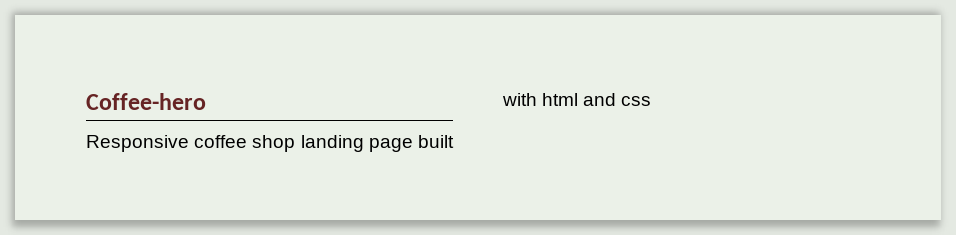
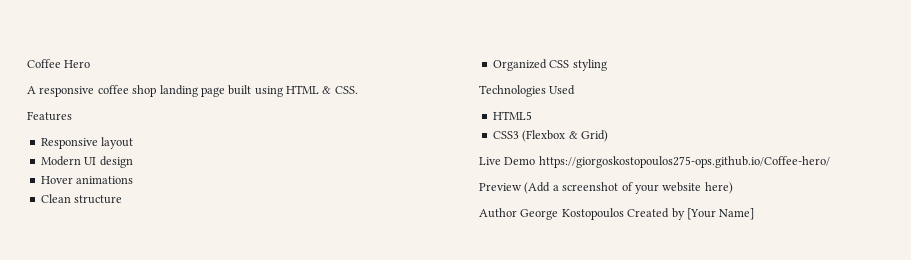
- Coffee-hero
- Responsive coffee shop landing page built with html and css
+ Coffee Hero
+ A responsive coffee shop landing page built using HTML & CSS.
+ Features
+ Responsive layout
+ Modern UI design
+ Hover animations
+ Clean structure
+ Organized CSS styling
+ Technologies Used
+ HTML5
+ CSS3 (Flexbox & Grid)
+ Live Demo https://giorgoskostopoulos275-ops.github.io/Coffee-hero/
+ Preview (Add a screenshot of your website here)
+ Author George Kostopoulos Created by [Your Name]

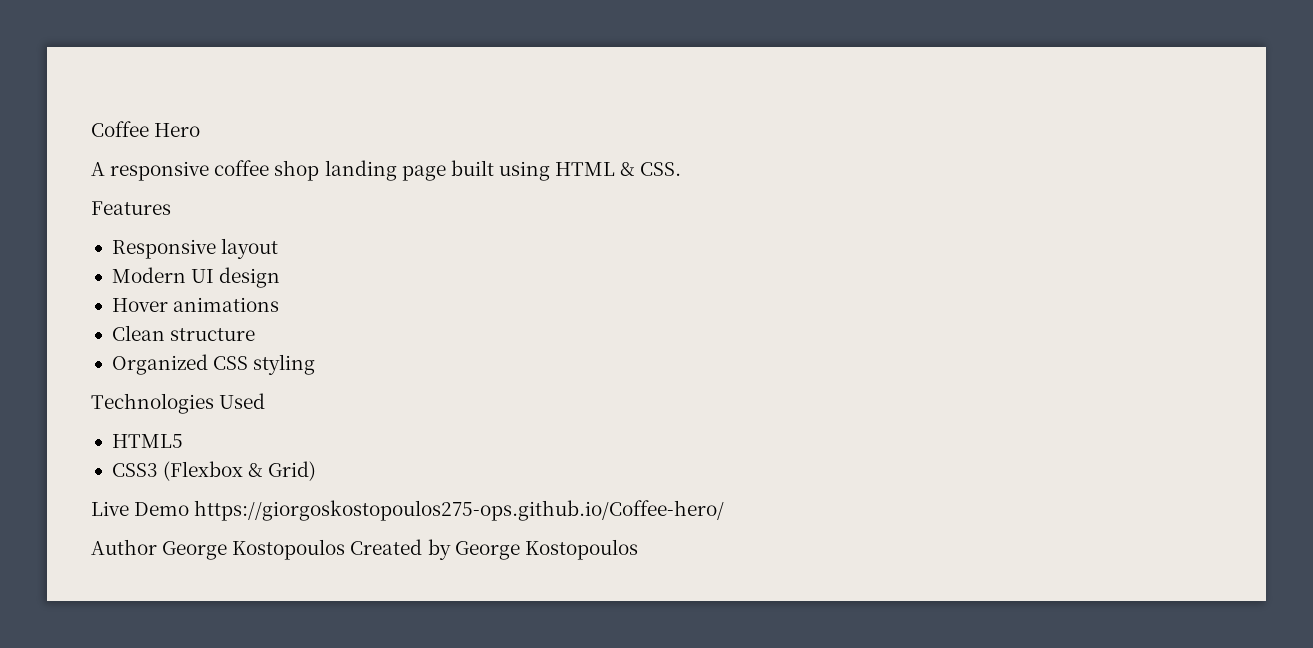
- Preview (Add a screenshot of your website here)
- Author George Kostopoulos Created by [Your Name]
+ Author George Kostopoulos Created by George Kostopoulos

